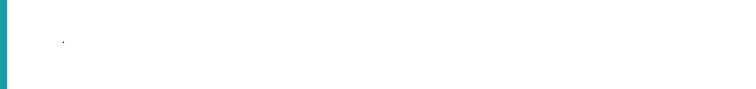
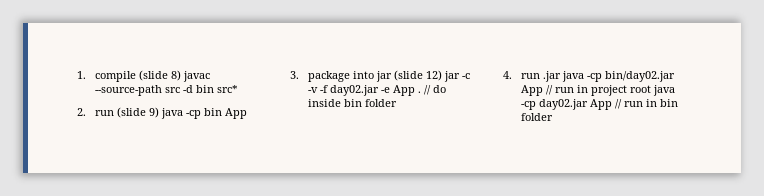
- .
+ 1. compile (slide 8) javac --source-path src -d bin src*
+ 2. run (slide 9) java -cp bin App
+ 3. package into jar (slide 12) jar -c -v -f day02.jar -e App . // do inside bin folder
+ 4. run .jar java -cp bin/day02.jar App // run in project root java -cp day02.jar App // run in bin folder

